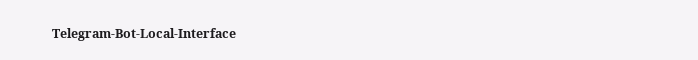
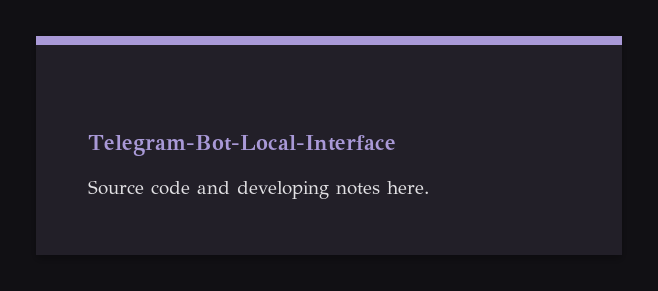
+ Source code and developing notes here.

